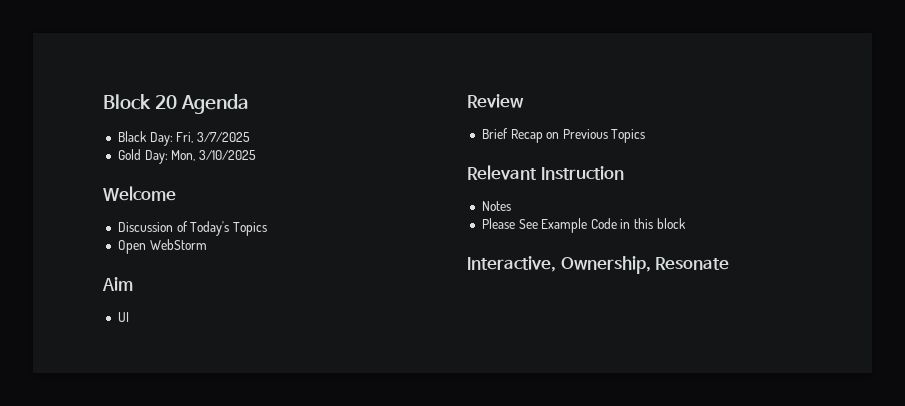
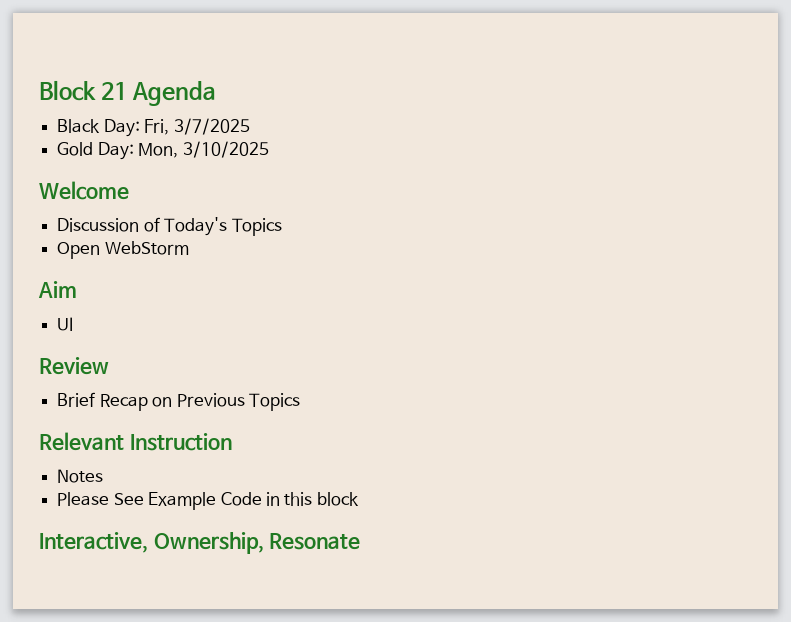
- Block 20 Agenda
+ Block 21 Agenda

